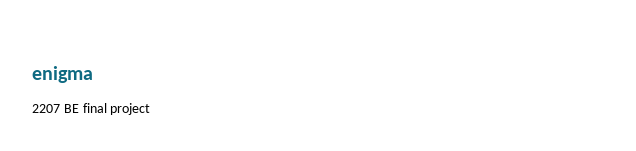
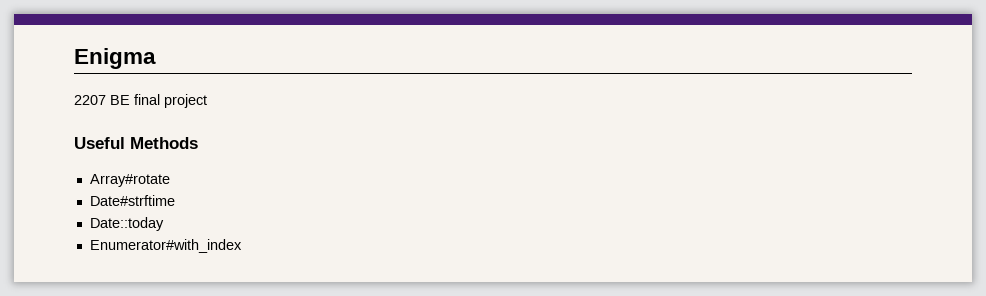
- enigma
+ Enigma
+ Useful Methods
+ Array#rotate
+ Date#strftime
+ Date::today
+ Enumerator#with_index

